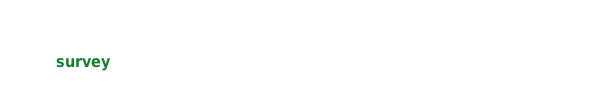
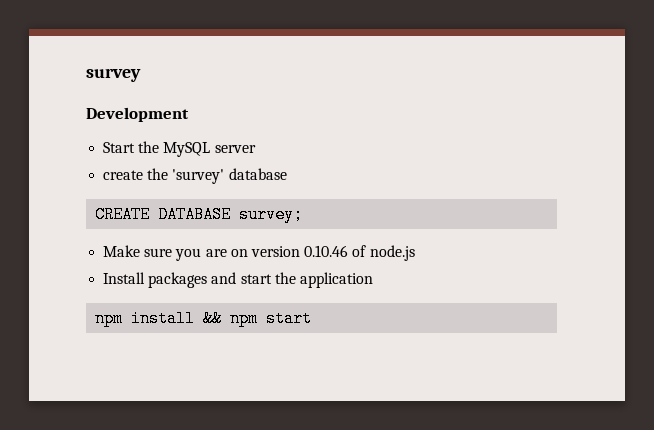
+ Development
+ Start the MySQL server
+ create the 'survey' database
+ CREATE DATABASE survey;
+ Make sure you are on version 0.10.46 of node.js
+ Install packages and start the application
+ npm install && npm start

